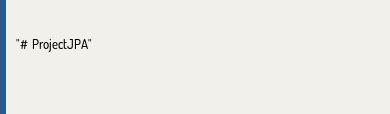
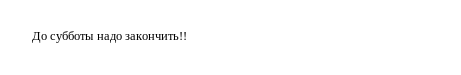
- "# ProjectJPA"
+ До субботы надо закончить!!

